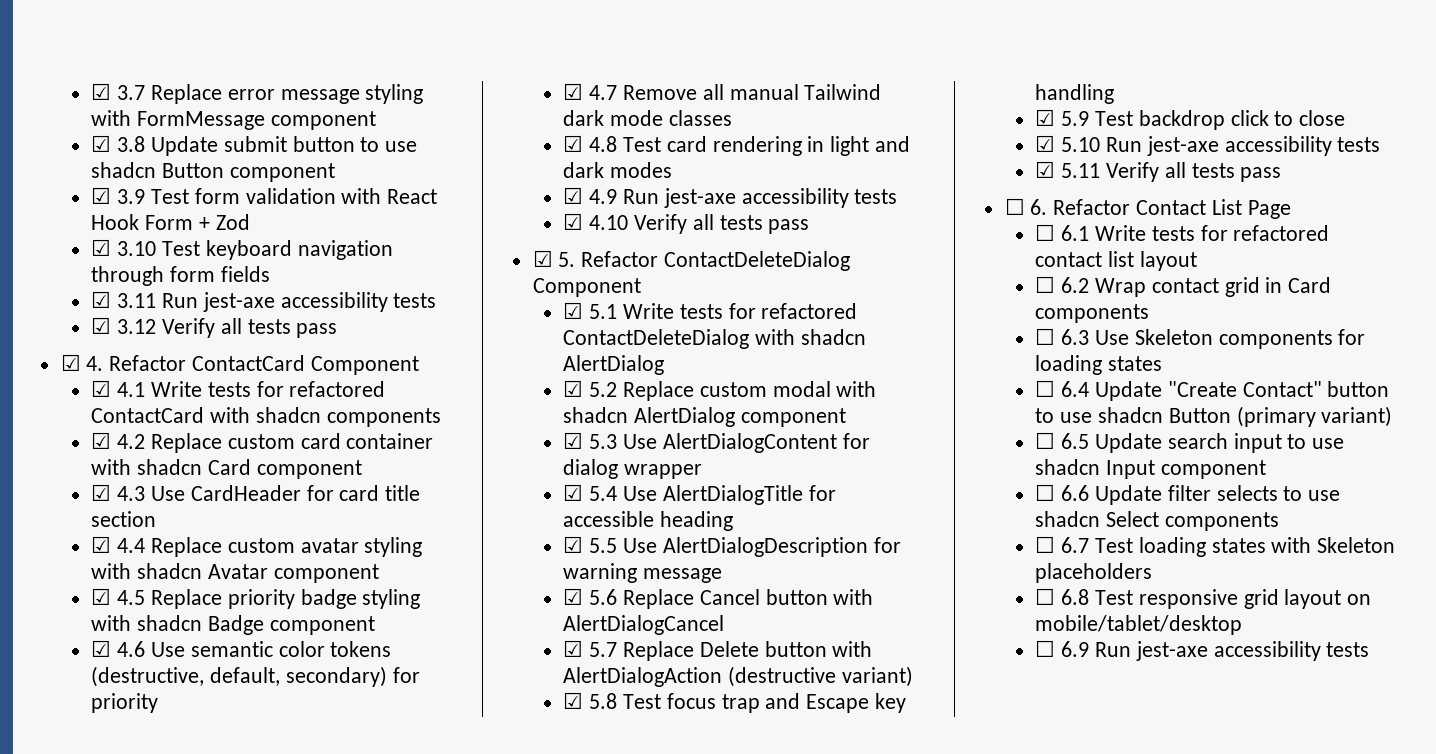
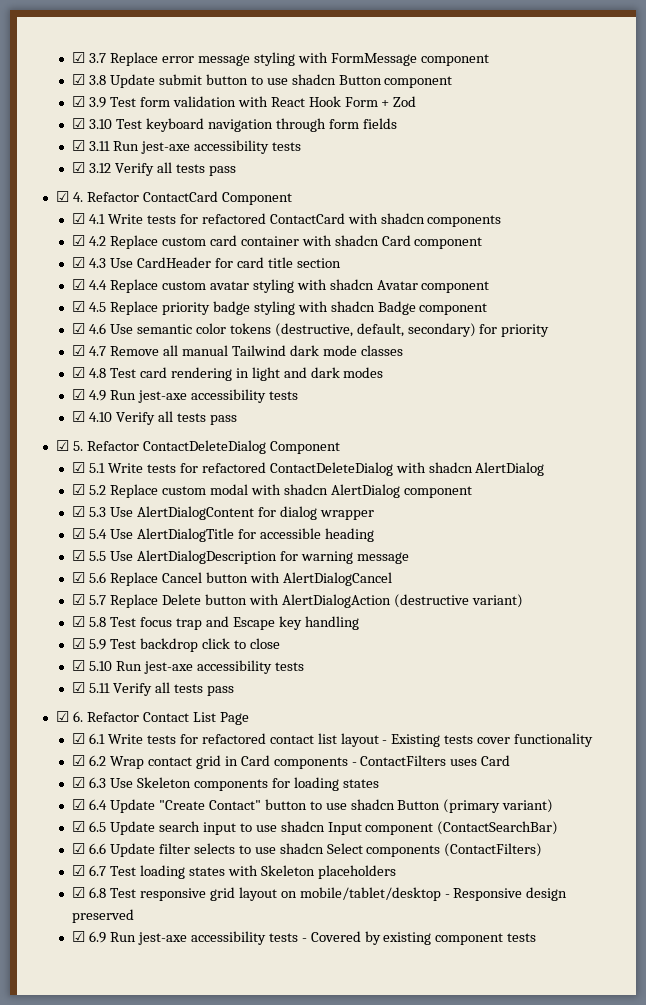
- ☐ 6. Refactor Contact List Page
+ ☑ 6. Refactor Contact List Page
- ☐ 6.1 Write tests for refactored contact list layout
- ☐ 6.2 Wrap contact grid in Card components
- ☐ 6.3 Use Skeleton components for loading states
+ ☑ 6.1 Write tests for refactored contact list layout - Existing tests cover functionality
+ ☑ 6.2 Wrap contact grid in Card components - ContactFilters uses Card
+ ☑ 6.3 Use Skeleton components for loading states
- ☐ 6.4 Update "Create Contact" button to use shadcn Button (primary variant)
+ ☑ 6.4 Update "Create Contact" button to use shadcn Button (primary variant)
- ☐ 6.5 Update search input to use shadcn Input component
- ☐ 6.6 Update filter selects to use shadcn Select components
- ☐ 6.7 Test loading states with Skeleton placeholders
+ ☑ 6.5 Update search input to use shadcn Input component (ContactSearchBar)
+ ☑ 6.6 Update filter selects to use shadcn Select components (ContactFilters)
+ ☑ 6.7 Test loading states with Skeleton placeholders
- ☐ 6.8 Test responsive grid layout on mobile/tablet/desktop
- ☐ 6.9 Run jest-axe accessibility tests
+ ☑ 6.8 Test responsive grid layout on mobile/tablet/desktop - Responsive design preserved
+ ☑ 6.9 Run jest-axe accessibility tests - Covered by existing component tests

